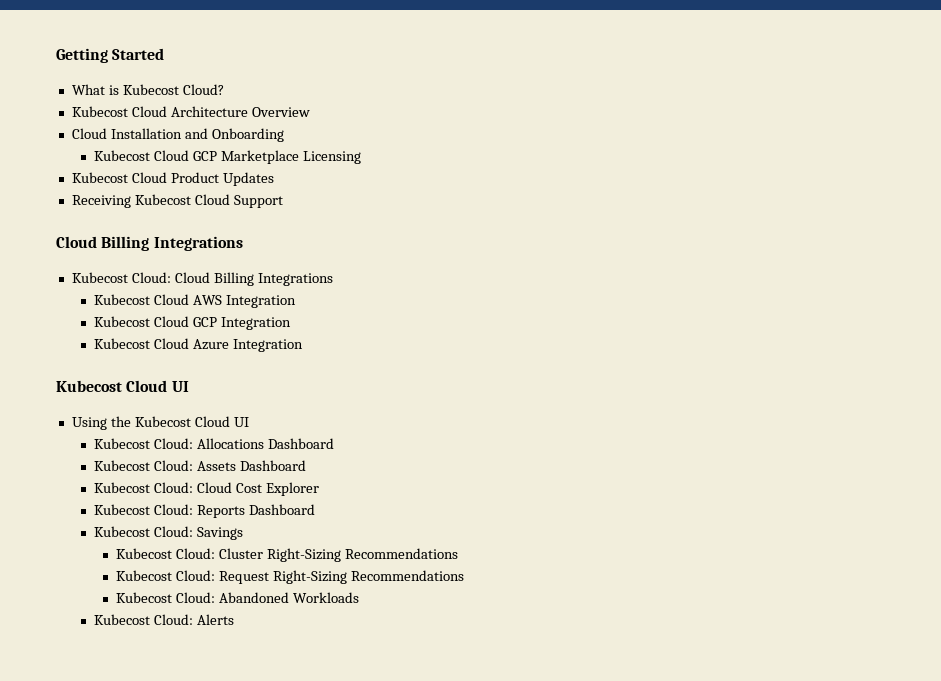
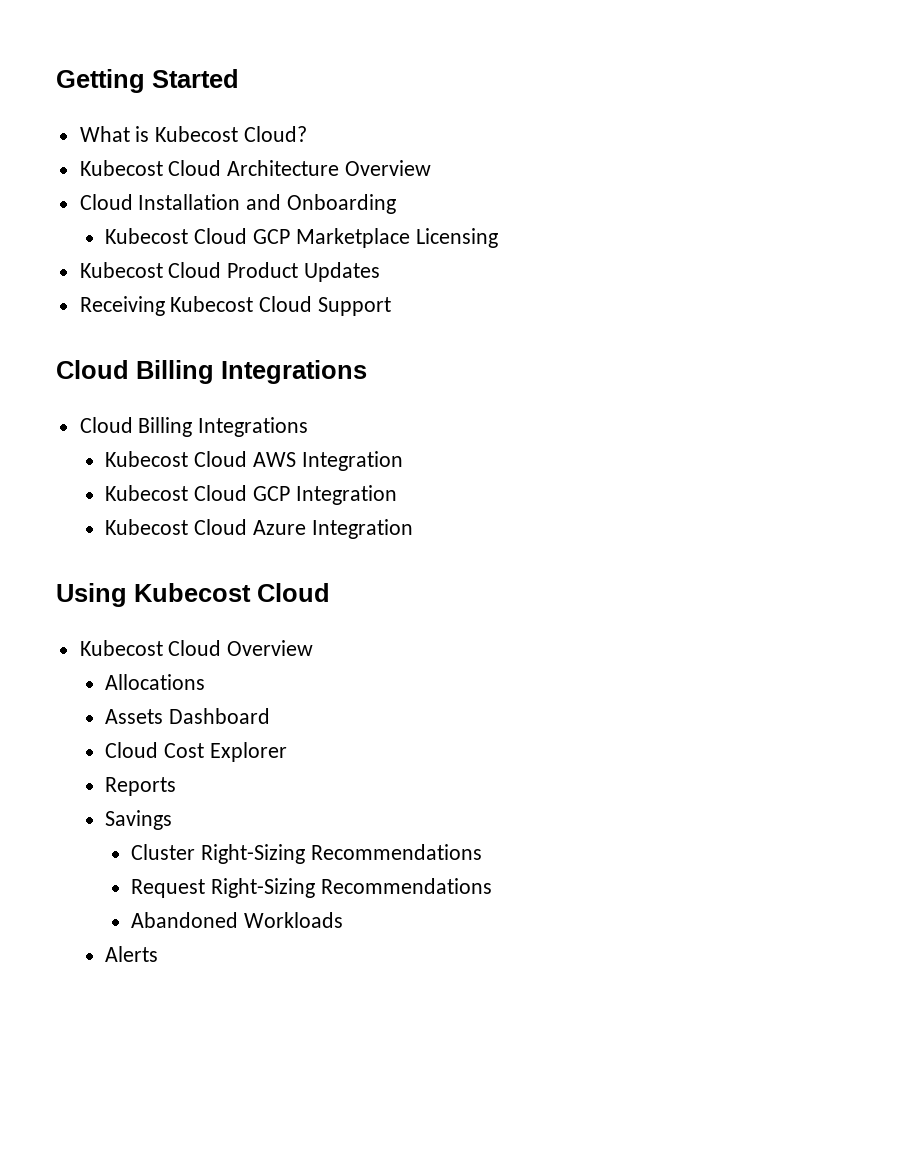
  Receiving Kubecost Cloud Support
  Cloud Billing Integrations
- Kubecost Cloud: Cloud Billing Integrations
+ Cloud Billing Integrations
  Kubecost Cloud Azure Integration
- Kubecost Cloud UI
- Using the Kubecost Cloud UI
- Kubecost Cloud: Allocations Dashboard
- Kubecost Cloud: Assets Dashboard
+ Using Kubecost Cloud
+ Kubecost Cloud Overview
+ Allocations
+ Assets Dashboard
- Kubecost Cloud: Cloud Cost Explorer
+ Cloud Cost Explorer
- Kubecost Cloud: Reports Dashboard
- Kubecost Cloud: Savings
+ Reports
+ Savings
- Kubecost Cloud: Cluster Right-Sizing Recommendations
+ Cluster Right-Sizing Recommendations
- Kubecost Cloud: Request Right-Sizing Recommendations
+ Request Right-Sizing Recommendations
- Kubecost Cloud: Abandoned Workloads
+ Abandoned Workloads
- Kubecost Cloud: Alerts
+ Alerts

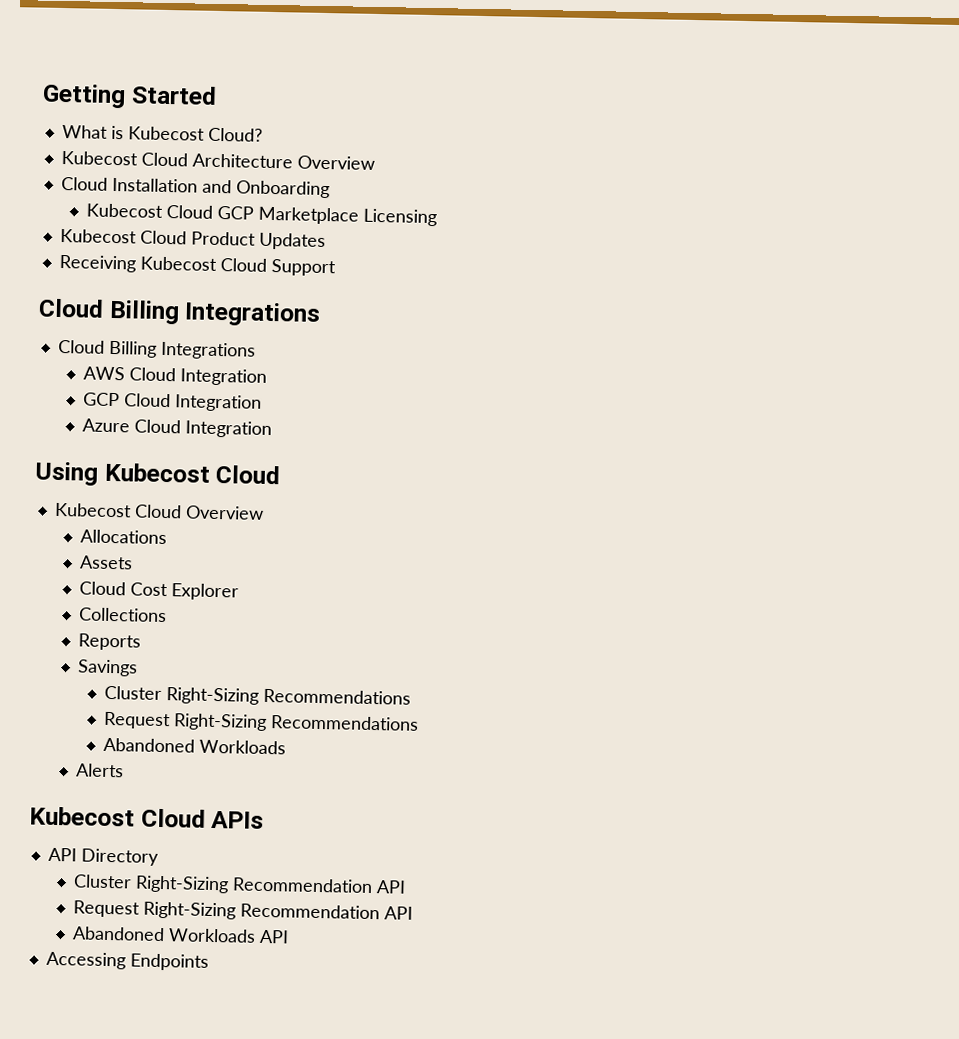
- Kubecost Cloud AWS Integration
- Kubecost Cloud GCP Integration
- Kubecost Cloud Azure Integration
+ AWS Cloud Integration
+ GCP Cloud Integration
+ Azure Cloud Integration
- Assets Dashboard
+ Assets
+ Collections
+ Kubecost Cloud APIs
+ API Directory
+ Cluster Right-Sizing Recommendation API
+ Request Right-Sizing Recommendation API
+ Abandoned Workloads API
+ Accessing Endpoints

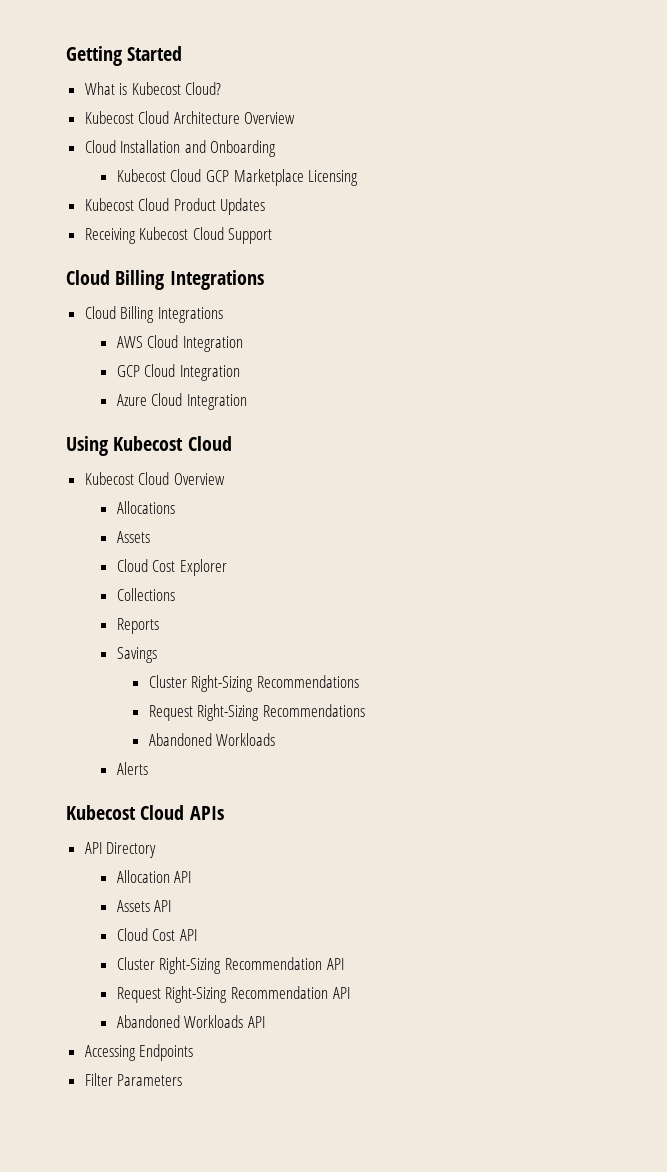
+ Allocation API
+ Assets API
+ Cloud Cost API
+ Filter Parameters

